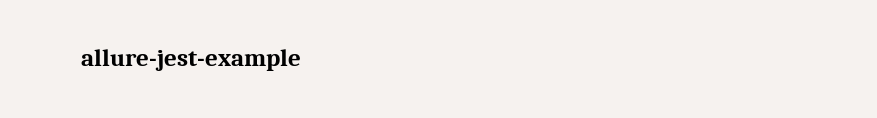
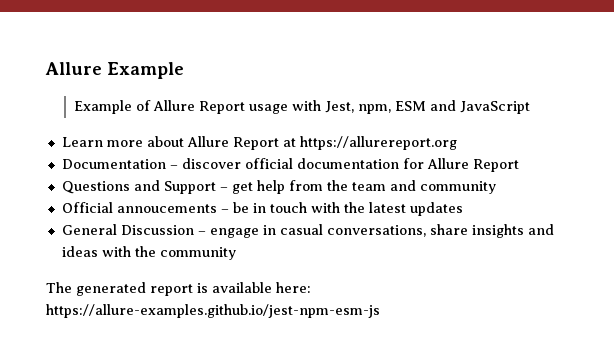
- allure-jest-example
+ Allure Example
+ Example of Allure Report usage with Jest, npm, ESM and JavaScript
+ Learn more about Allure Report at https://allurereport.org
+ Documentation – discover official documentation for Allure Report
+ Questions and Support – get help from the team and community
+ Official annoucements – be in touch with the latest updates
+ General Discussion – engage in casual conversations, share insights and ideas with the community
+ The generated report is available here: https://allure-examples.github.io/jest-npm-esm-js

